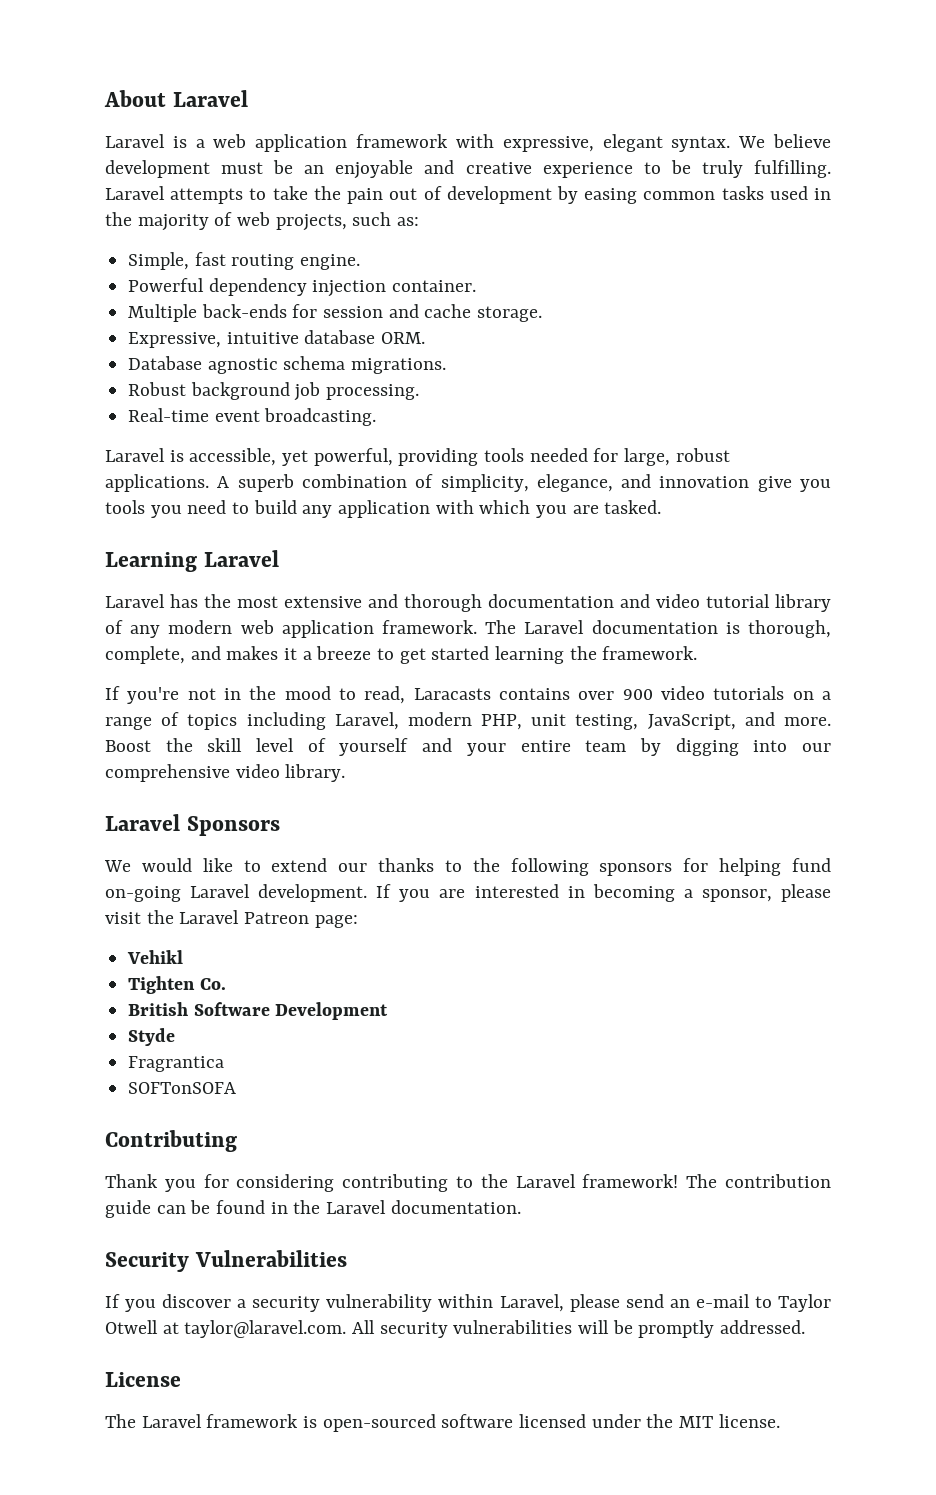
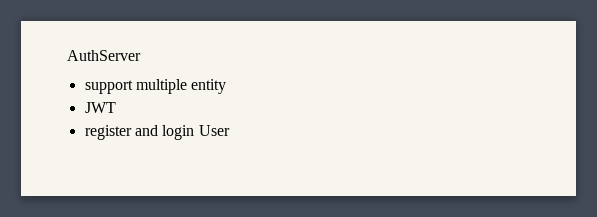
- About Laravel
- Laravel is a web application framework with expressive, elegant syntax. We believe development must be an enjoyable and creative experience to be truly fulfilling. Laravel attempts to take the pain out of development by easing common tasks used in the majority of web projects, such as:
- Simple, fast routing engine.
- Powerful dependency injection container.
- Multiple back-ends for session and cache storage.
- Expressive, intuitive database ORM.
- Database agnostic schema migrations.
- Robust background job processing.
- Real-time event broadcasting.
- Laravel is accessible, yet powerful, providing tools needed for large, robust applications. A superb combination of simplicity, elegance, and innovation give you tools you need to build any application with which you are tasked.
- Learning Laravel
- Laravel has the most extensive and thorough documentation and video tutorial library of any modern web application framework. The Laravel documentation is thorough, complete, and makes it a breeze to get started learning the framework.
- If you're not in the mood to read, Laracasts contains over 900 video tutorials on a range of topics including Laravel, modern PHP, unit testing, JavaScript, and more. Boost the skill level of yourself and your entire team by digging into our comprehensive video library.
- Laravel Sponsors
- We would like to extend our thanks to the following sponsors for helping fund on-going Laravel development. If you are interested in becoming a sponsor, please visit the Laravel Patreon page:
- Vehikl
- Tighten Co.
- British Software Development
- Styde
- Fragrantica
- SOFTonSOFA
- Contributing
- Thank you for considering contributing to the Laravel framework! The contribution guide can be found in the Laravel documentation.
- Security Vulnerabilities
- If you discover a security vulnerability within Laravel, please send an e-mail to Taylor Otwell at taylor@laravel.com. All security vulnerabilities will be promptly addressed.
- License
- The Laravel framework is open-sourced software licensed under the MIT license.
+ AuthServer
+ support multiple entity
+ JWT
+ register and login User

